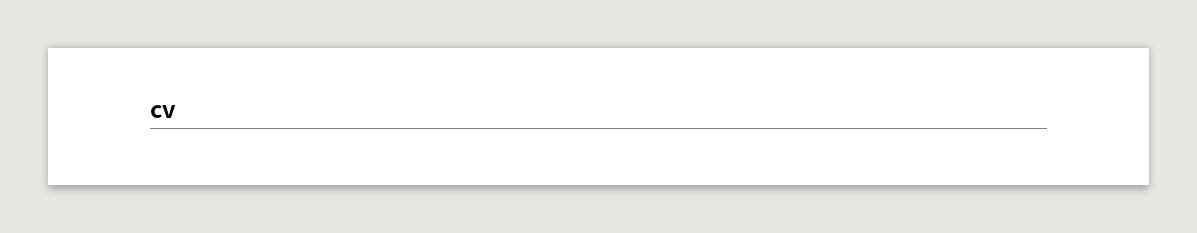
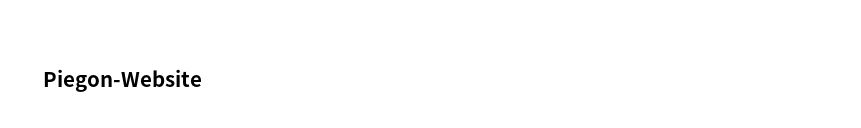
- cv
+ Piegon-Website

